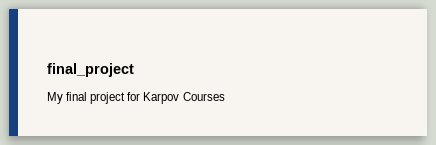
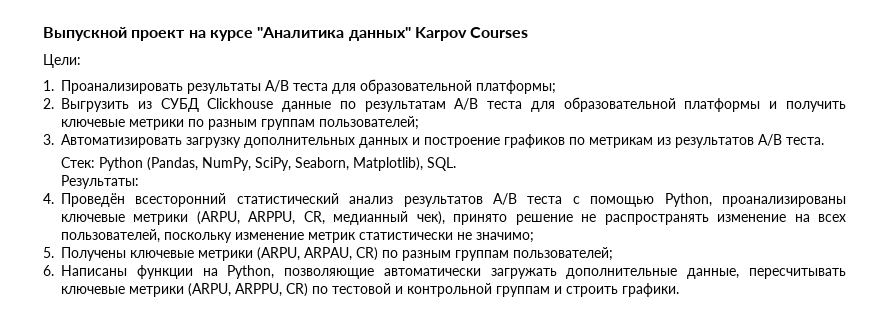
- final_project
- My final project for Karpov Courses
+ Выпускной проект на курсе "Аналитика данных" Karpov Courses
+ Цели:
+ 1. Проанализировать результаты А/В теста для образовательной платформы;
+ 2. Выгрузить из СУБД Clickhouse данные по результатам А/В теста для образовательной платформы и получить ключевые метрики по разным группам пользователей;
+ 3. Автоматизировать загрузку дополнительных данных и построение графиков по метрикам из результатов А/В теста.
+ Стек: Python (Pandas, NumPy, SciPy, Seaborn, Matplotlib), SQL.
+ Результаты:
+ 4. Проведён всесторонний статистический анализ результатов А/В теста с помощью Python, проанализированы ключевые метрики (ARPU, ARPPU, CR, медианный чек), принято решение не распространять изменение на всех пользователей, поскольку изменение метрик статистически не значимо;
+ 5. Получены ключевые метрики (ARPU, ARPAU, CR) по разным группам пользователей;
+ 6. Написаны функции на Python, позволяющие автоматически загружать дополнительные данные, пересчитывать ключевые метрики (ARPU, ARPPU, CR) по тестовой и контрольной группам и строить графики.

